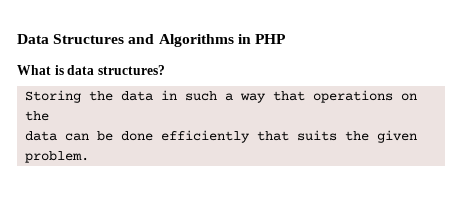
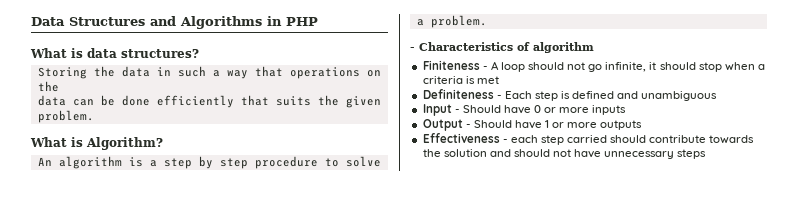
+ What is Algorithm?
+ An algorithm is a step by step procedure to solve a problem.
+ - Characteristics of algorithm
+ Finiteness - A loop should not go infinite, it should stop when a criteria is met
+ Definiteness - Each step is defined and unambiguous
+ Input - Should have 0 or more inputs
+ Output - Should have 1 or more outputs
+ Effectiveness - each step carried should contribute towards the solution and should not have unnecessary steps

